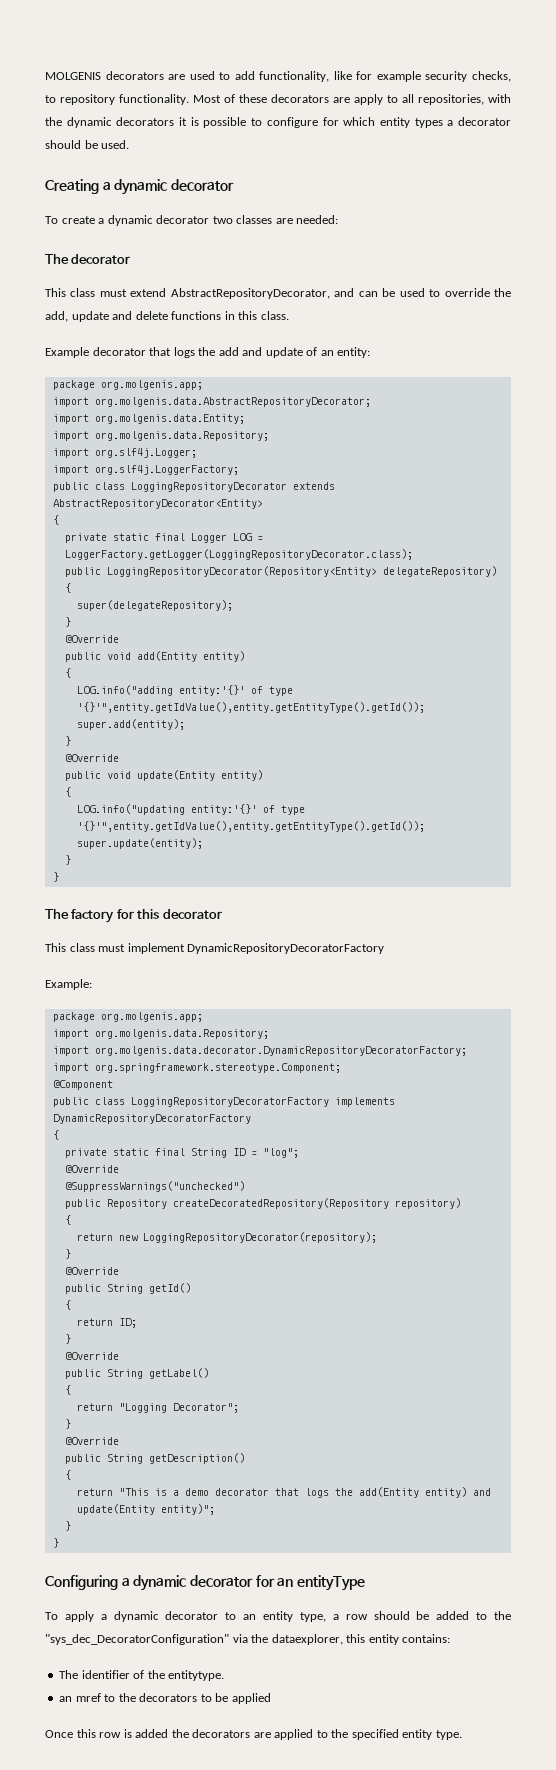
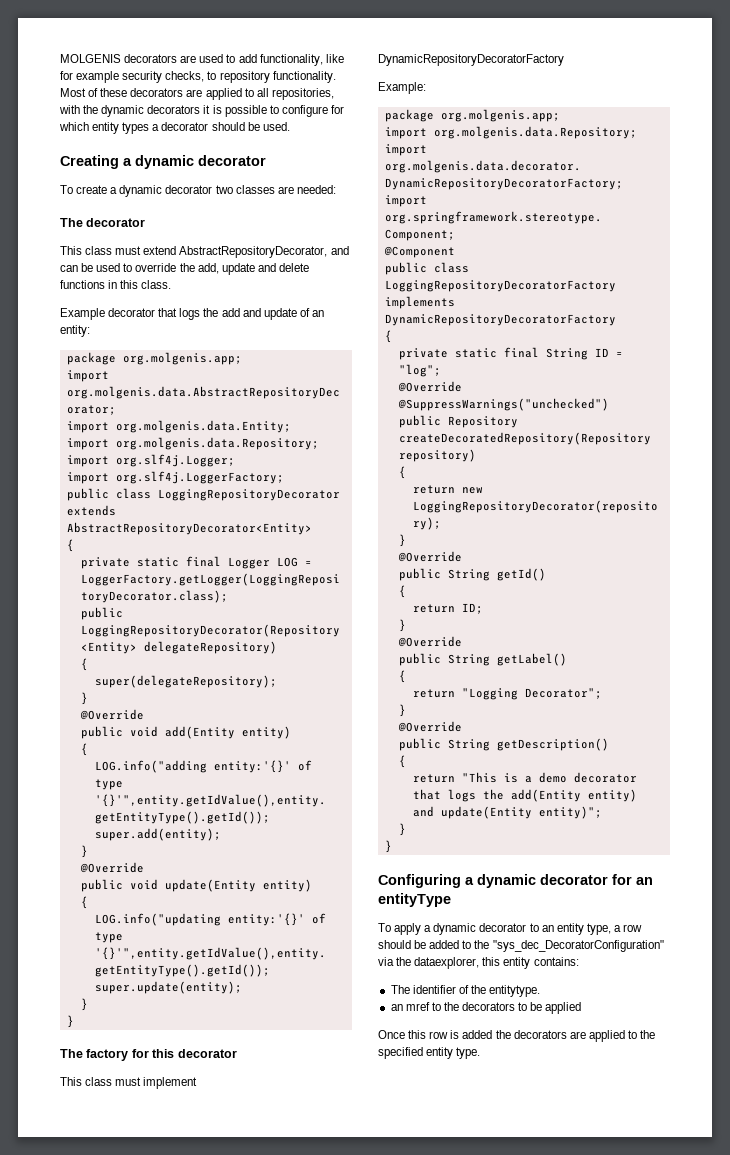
- Most of these decorators are apply to all repositories, with the dynamic decorators it is possible to configure for which entity types a decorator should be used.
+ Most of these decorators are applied to all repositories, with the dynamic decorators it is possible to configure for which entity types a decorator should be used.

